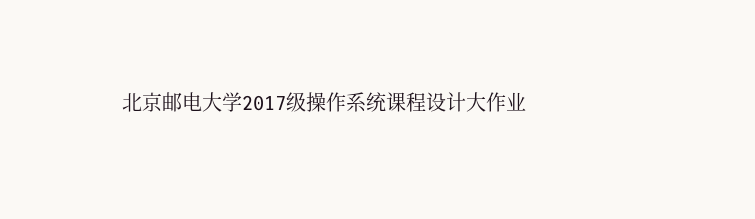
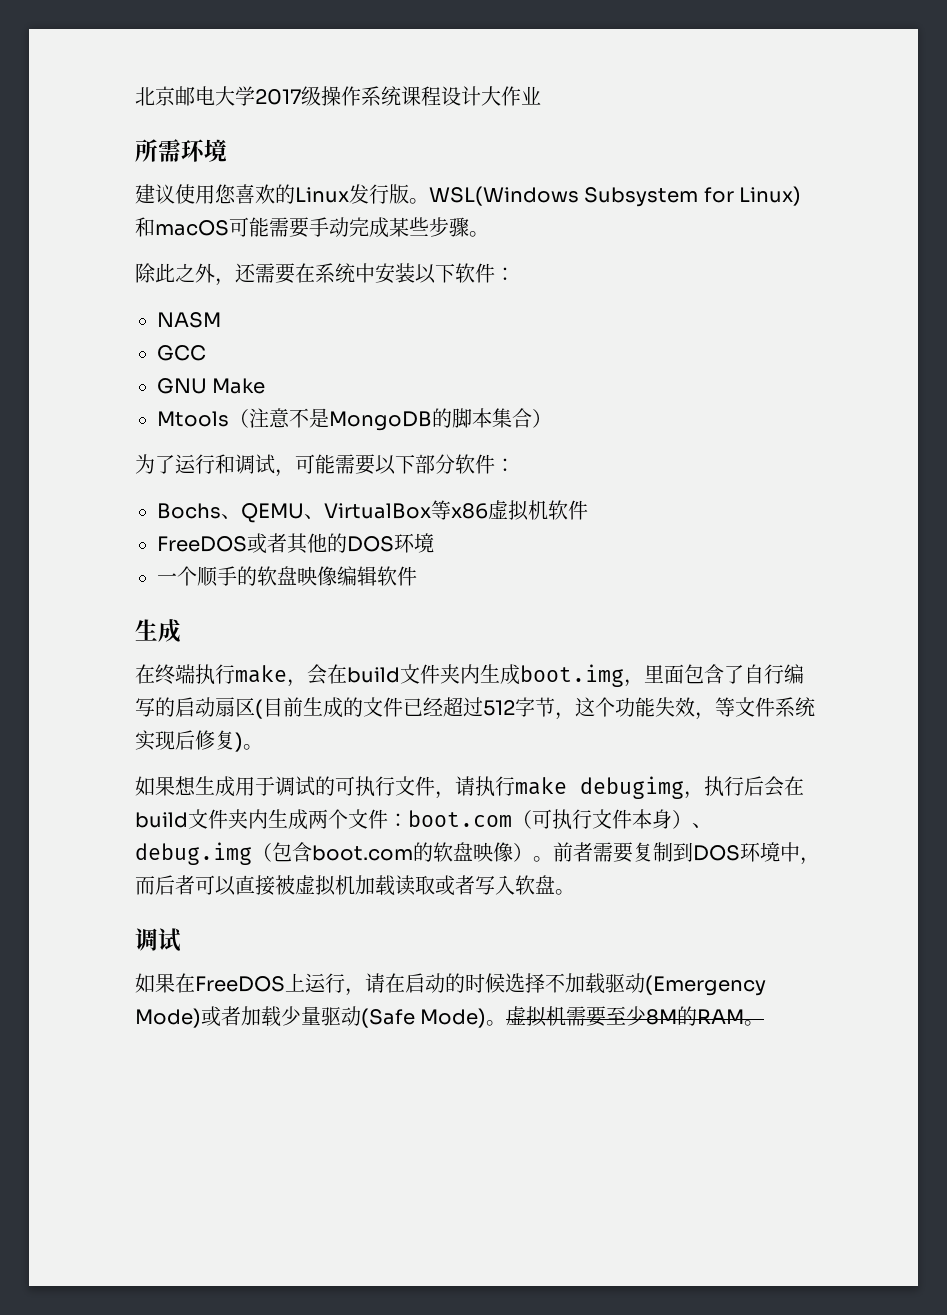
+ 所需环境
+ 建议使用您喜欢的Linux发行版。WSL(Windows Subsystem for Linux)和macOS可能需要手动完成某些步骤。
+ 除此之外，还需要在系统中安装以下软件：
+ NASM
+ GCC
+ GNU Make
+ Mtools（注意不是MongoDB的脚本集合）
+ 为了运行和调试，可能需要以下部分软件：
+ Bochs、QEMU、VirtualBox等x86虚拟机软件
+ FreeDOS或者其他的DOS环境
+ 一个顺手的软盘映像编辑软件
+ 生成
+ 在终端执行make，会在build文件夹内生成boot.img，里面包含了自行编写的启动扇区(目前生成的文件已经超过512字节，这个功能失效，等文件系统实现后修复)。
+ 如果想生成用于调试的可执行文件，请执行make debugimg，执行后会在build文件夹内生成两个文件：boot.com（可执行文件本身）、debug.img（包含boot.com的软盘映像）。前者需要复制到DOS环境中，而后者可以直接被虚拟机加载读取或者写入软盘。
+ 调试
+ 如果在FreeDOS上运行，请在启动的时候选择不加载驱动(Emergency Mode)或者加载少量驱动(Safe Mode)。虚拟机需要至少8M的RAM。

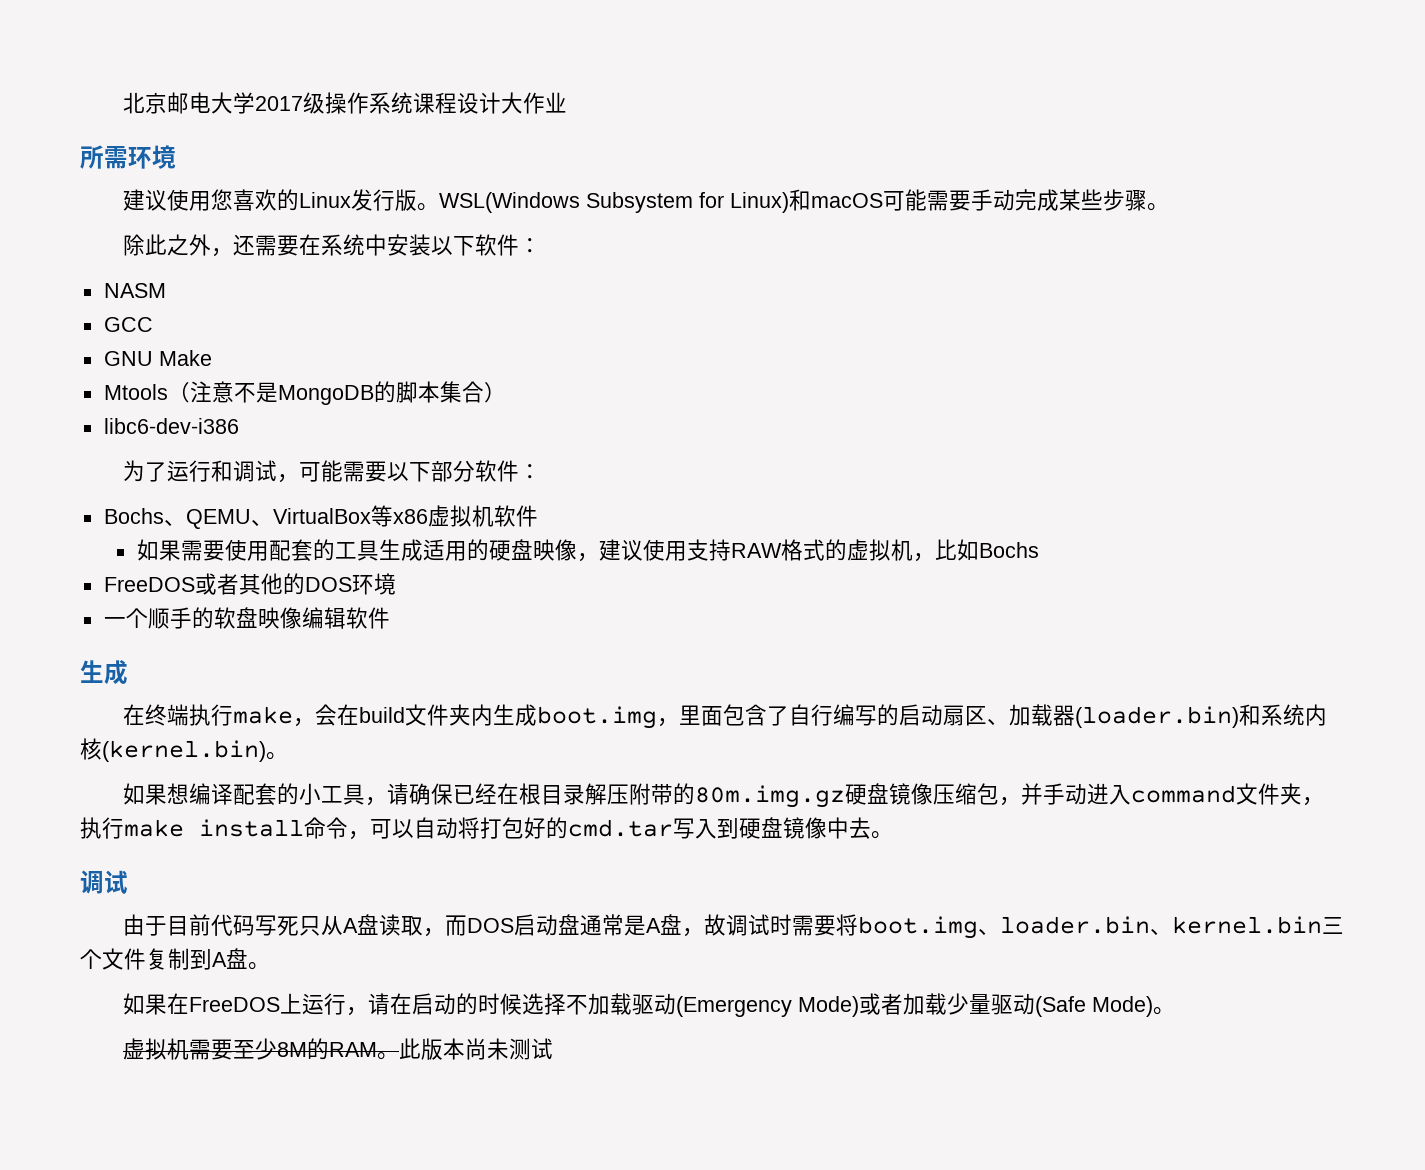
+ libc6-dev-i386
+ 如果需要使用配套的工具生成适用的硬盘映像，建议使用支持RAW格式的虚拟机，比如Bochs
- 在终端执行make，会在build文件夹内生成boot.img，里面包含了自行编写的启动扇区(目前生成的文件已经超过512字节，这个功能失效，等文件系统实现后修复)。
- 如果想生成用于调试的可执行文件，请执行make debugimg，执行后会在build文件夹内生成两个文件：boot.com（可执行文件本身）、debug.img（包含boot.com的软盘映像）。前者需要复制到DOS环境中，而后者可以直接被虚拟机加载读取或者写入软盘。
+ 在终端执行make，会在build文件夹内生成boot.img，里面包含了自行编写的启动扇区、加载器(loader.bin)和系统内核(kernel.bin)。
+ 如果想编译配套的小工具，请确保已经在根目录解压附带的80m.img.gz硬盘镜像压缩包，并手动进入command文件夹，执行make install命令，可以自动将打包好的cmd.tar写入到硬盘镜像中去。
  调试
+ 由于目前代码写死只从A盘读取，而DOS启动盘通常是A盘，故调试时需要将boot.img、loader.bin、kernel.bin三个文件复制到A盘。
- 如果在FreeDOS上运行，请在启动的时候选择不加载驱动(Emergency Mode)或者加载少量驱动(Safe Mode)。虚拟机需要至少8M的RAM。
+ 如果在FreeDOS上运行，请在启动的时候选择不加载驱动(Emergency Mode)或者加载少量驱动(Safe Mode)。
+ 虚拟机需要至少8M的RAM。
+ 此版本尚未测试

